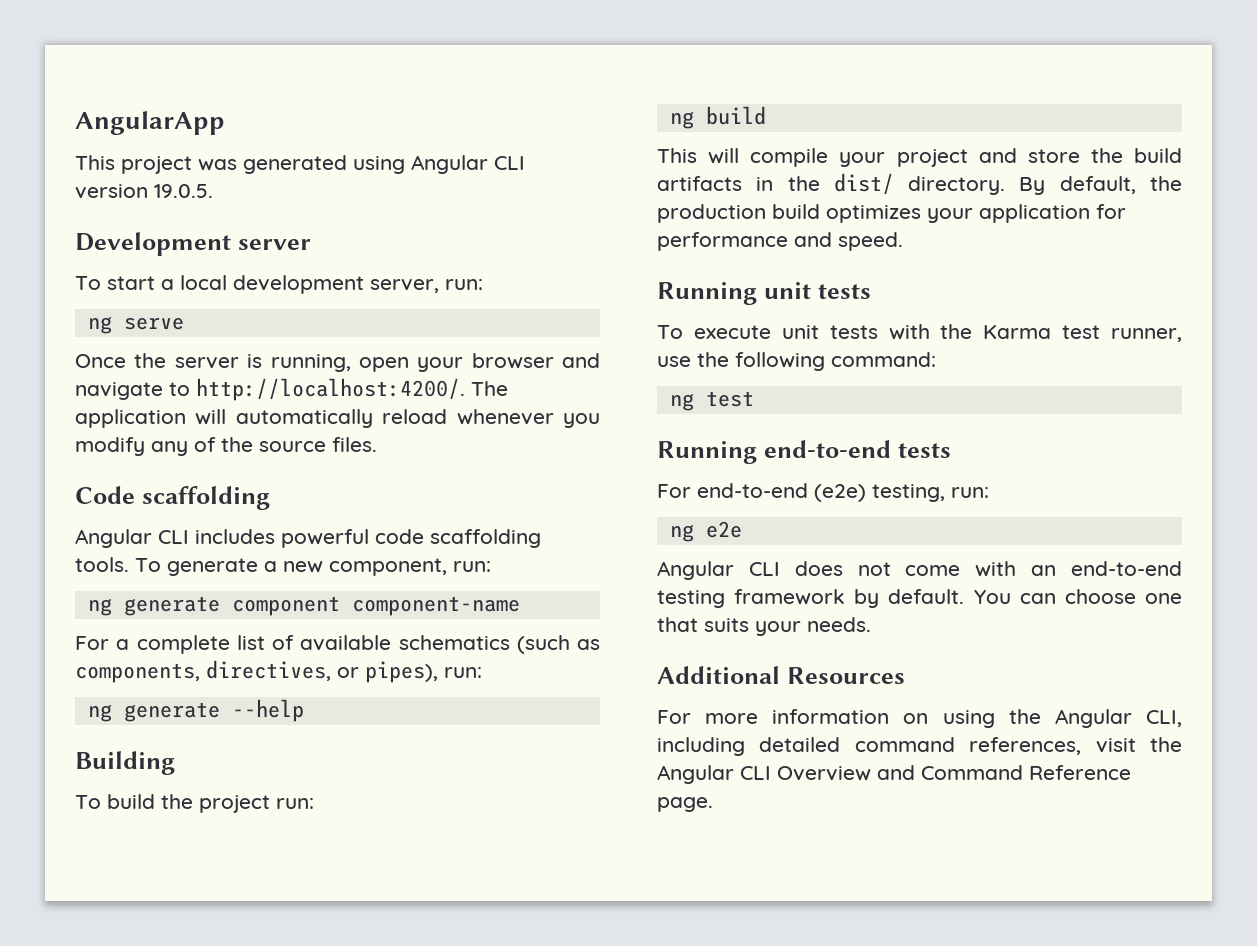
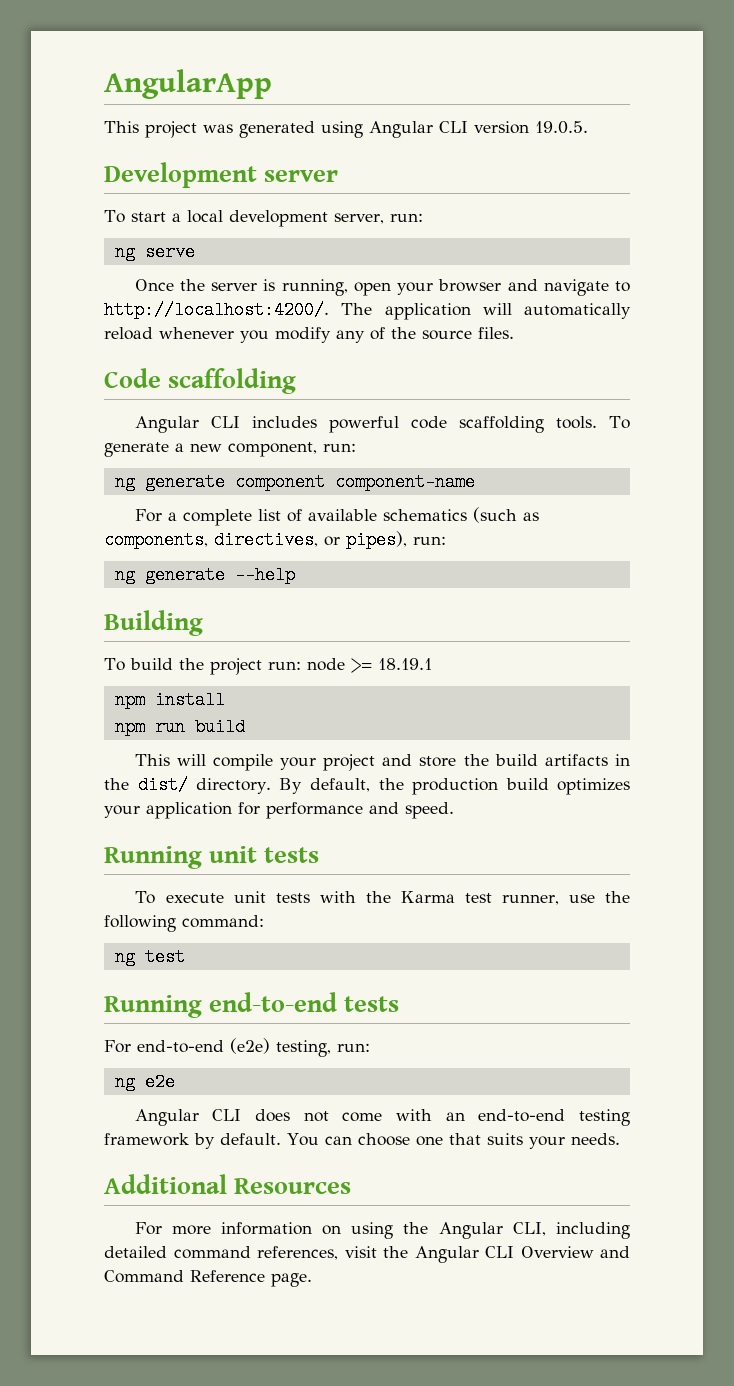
- To build the project run:
- ng build
+ To build the project run: node >= 18.19.1
+ npm install
+ npm run build

